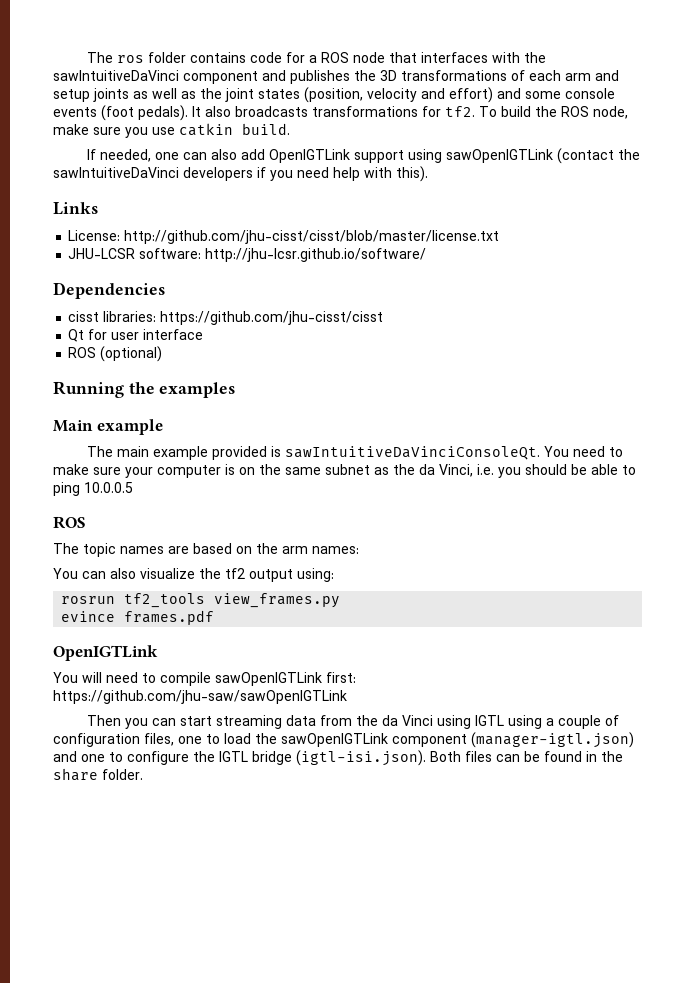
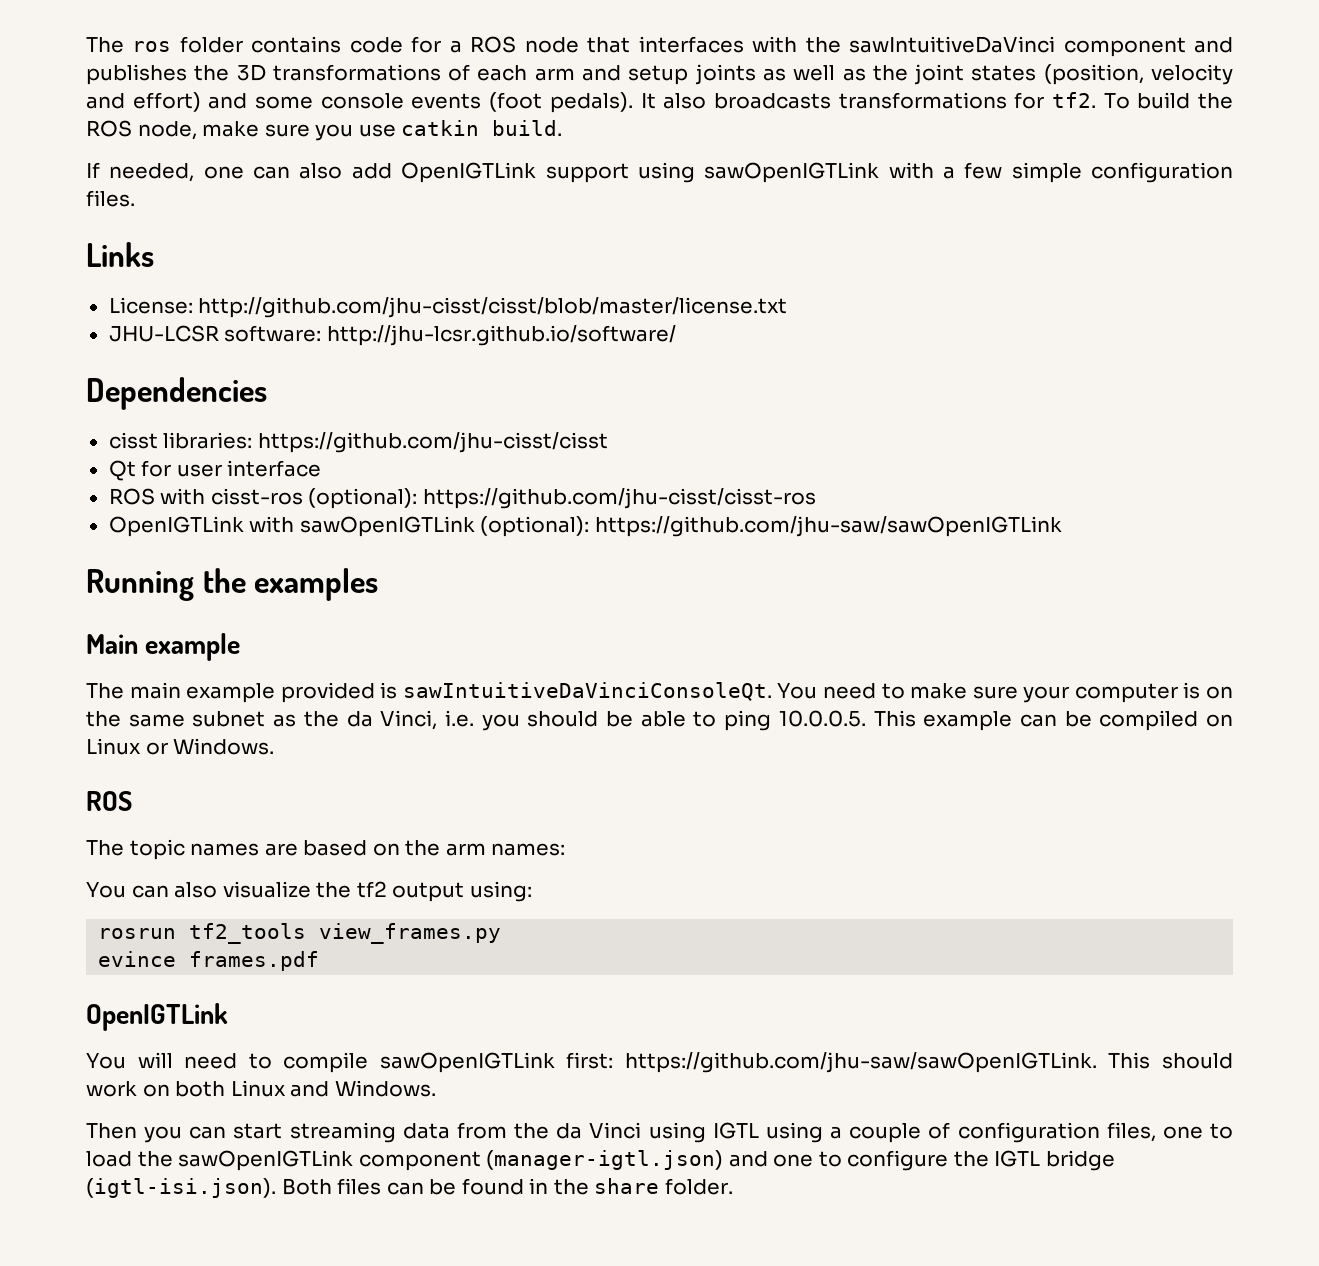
- If needed, one can also add OpenIGTLink support using sawOpenIGTLink (contact the sawIntuitiveDaVinci developers if you need help with this).
+ If needed, one can also add OpenIGTLink support using sawOpenIGTLink with a few simple configuration files.
- ROS (optional)
+ ROS with cisst-ros (optional): https://github.com/jhu-cisst/cisst-ros
+ OpenIGTLink with sawOpenIGTLink (optional): https://github.com/jhu-saw/sawOpenIGTLink
- You need to make sure your computer is on the same subnet as the da Vinci, i.e. you should be able to ping 10.0.0.5
+ You need to make sure your computer is on the same subnet as the da Vinci, i.e. you should be able to ping 10.0.0.5. This example can be compiled on Linux or Windows.
- You will need to compile sawOpenIGTLink first: https://github.com/jhu-saw/sawOpenIGTLink
+ You will need to compile sawOpenIGTLink first: https://github.com/jhu-saw/sawOpenIGTLink. This should work on both Linux and Windows.

